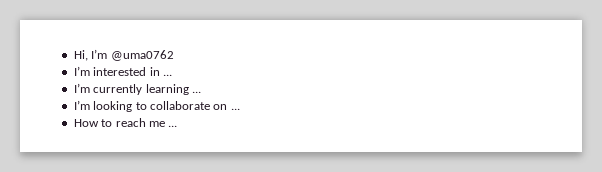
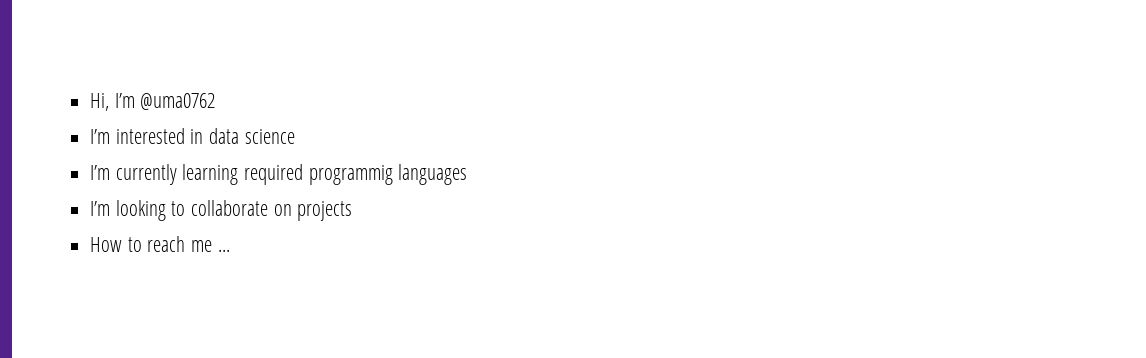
- I’m interested in ...
+ I’m interested in data science
- I’m currently learning ...
+ I’m currently learning required programmig languages
- I’m looking to collaborate on ...
+ I’m looking to collaborate on projects

